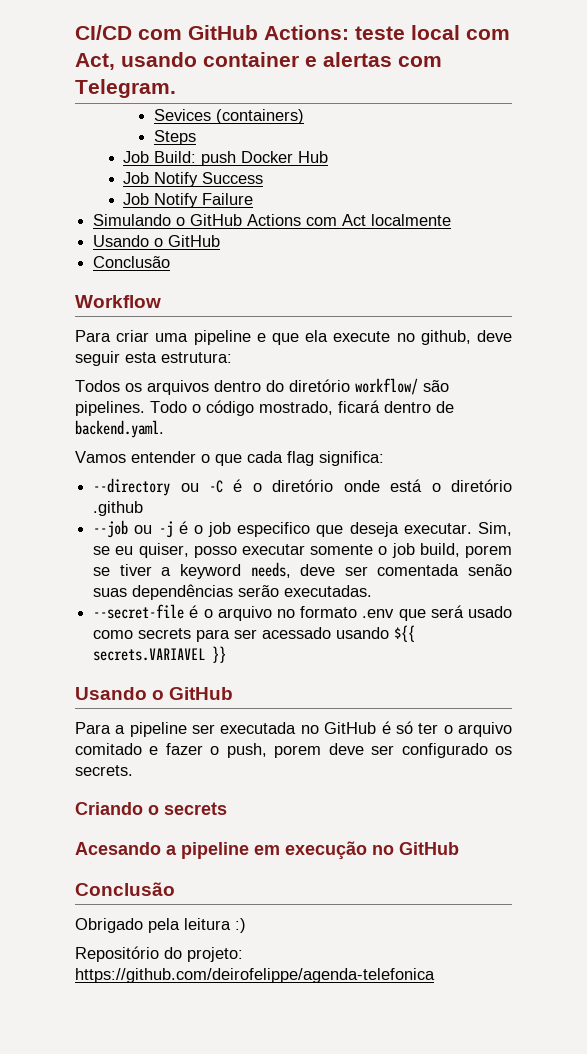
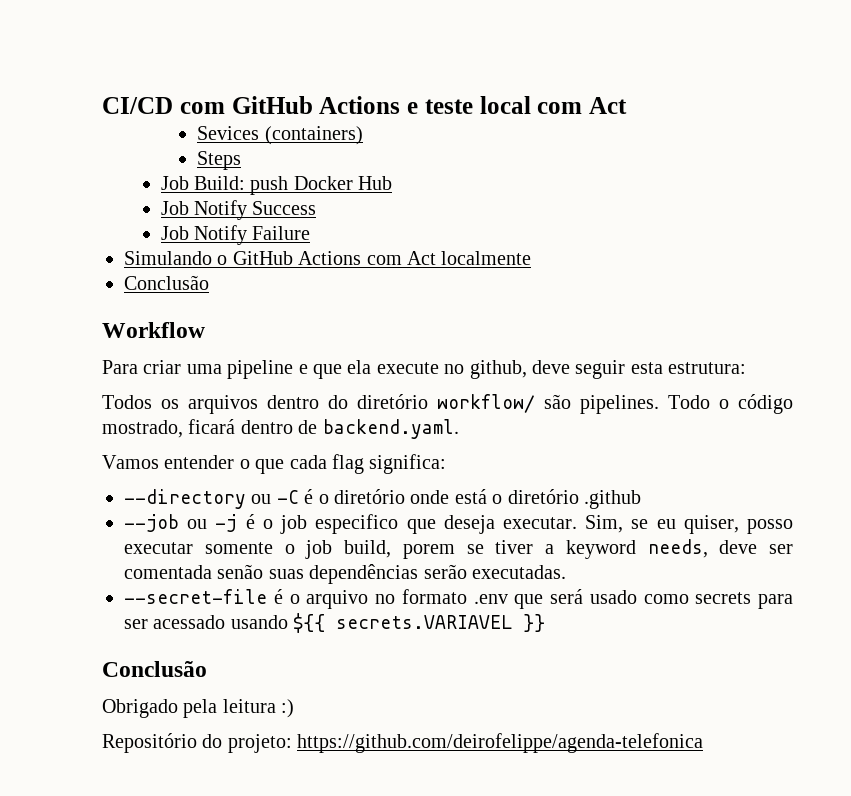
- CI/CD com GitHub Actions: teste local com Act, usando container e alertas com Telegram.
+ CI/CD com GitHub Actions e teste local com Act
  Simulando o GitHub Actions com Act localmente
- Usando o GitHub
  --secret-file é o arquivo no formato .env que será usado como secrets para ser acessado usando ${{ secrets.VARIAVEL }}
- Usando o GitHub
- Para a pipeline ser executada no GitHub é só ter o arquivo comitado e fazer o push, porem deve ser configurado os secrets.
- Criando o secrets
- Acesando a pipeline em execução no GitHub

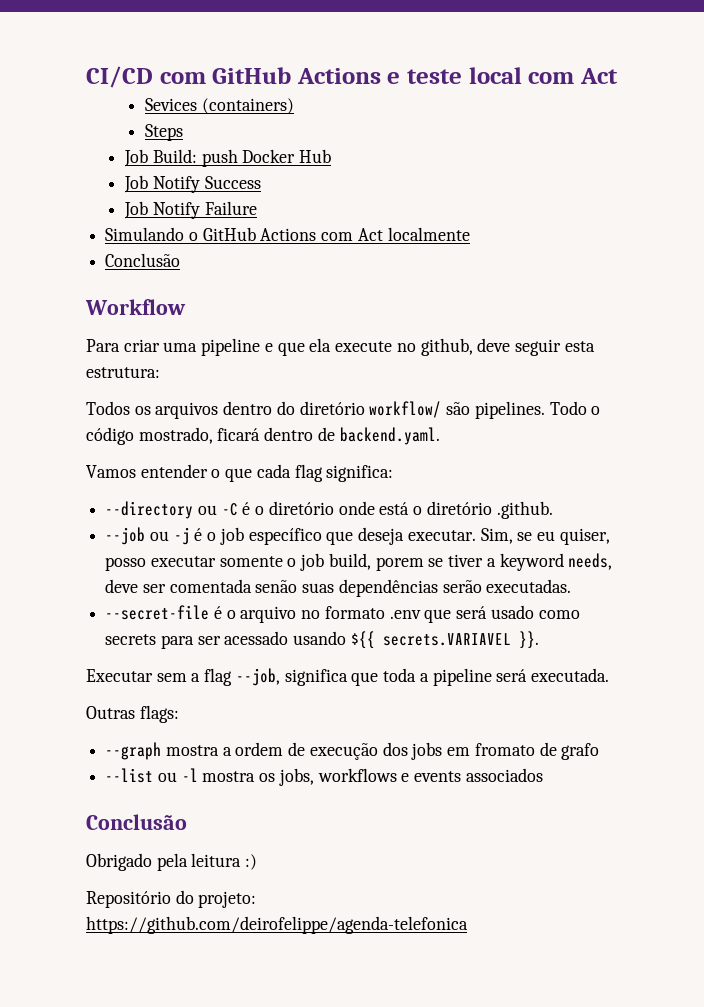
- --directory ou -C é o diretório onde está o diretório .github
+ --directory ou -C é o diretório onde está o diretório .github.
- --job ou -j é o job especifico que deseja executar.
+ --job ou -j é o job específico que deseja executar.
- --secret-file é o arquivo no formato .env que será usado como secrets para ser acessado usando ${{ secrets.VARIAVEL }}
+ --secret-file é o arquivo no formato .env que será usado como secrets para ser acessado usando ${{ secrets.VARIAVEL }}.
+ Executar sem a flag --job, significa que toda a pipeline será executada.
+ Outras flags:
+ --graph mostra a ordem de execução dos jobs em fromato de grafo
+ --list ou -l mostra os jobs, workflows e events associados

